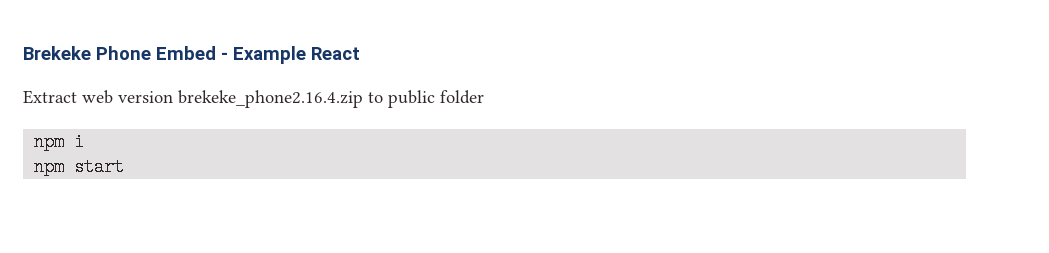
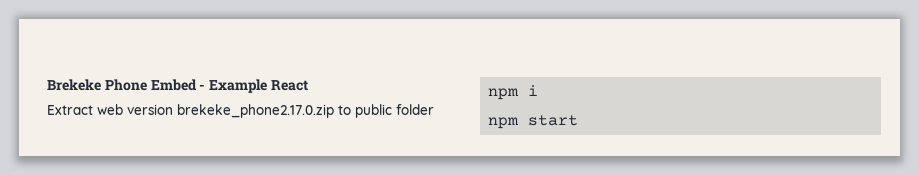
- Extract web version brekeke_phone2.16.4.zip to public folder
+ Extract web version brekeke_phone2.17.0.zip to public folder

